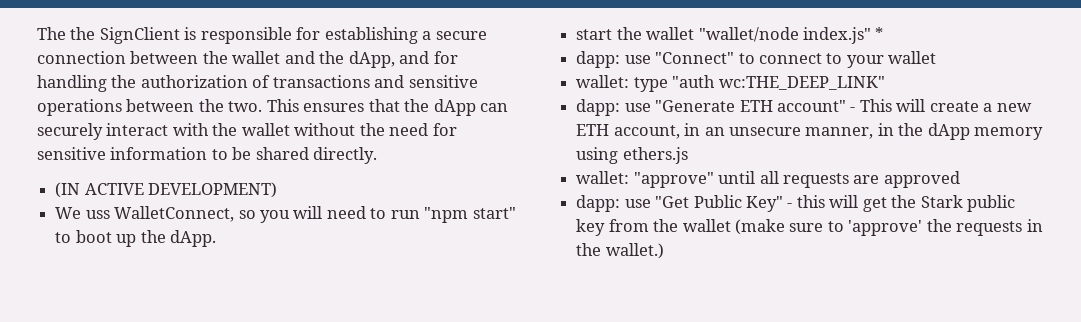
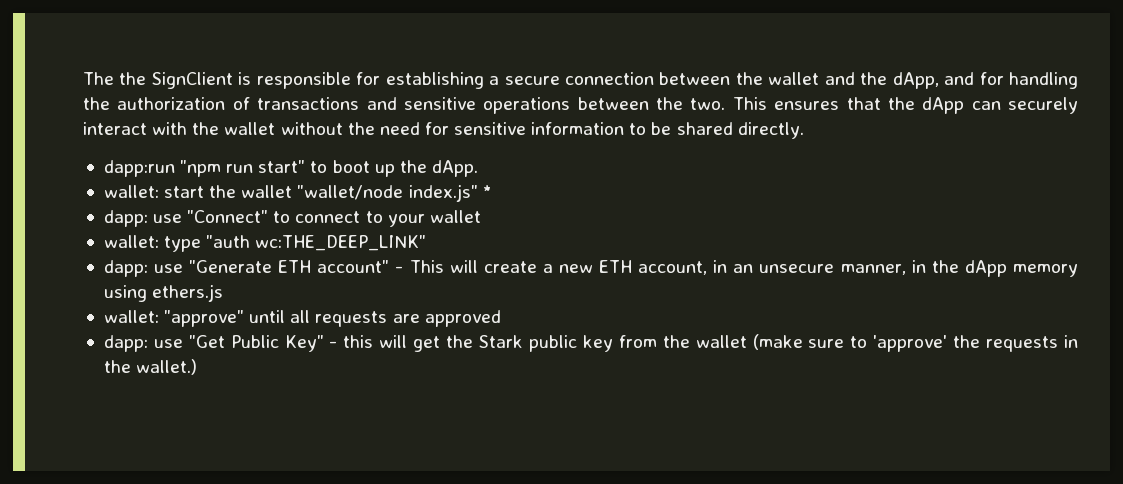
- (IN ACTIVE DEVELOPMENT)
- We uss WalletConnect, so you will need to run "npm start" to boot up the dApp.
+ dapp:run "npm run start" to boot up the dApp.
- start the wallet "wallet/node index.js" *
+ wallet: start the wallet "wallet/node index.js" *

